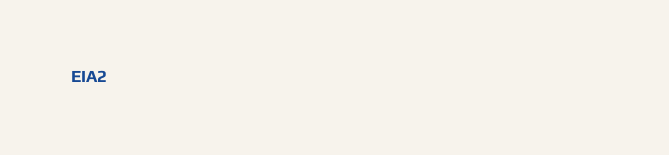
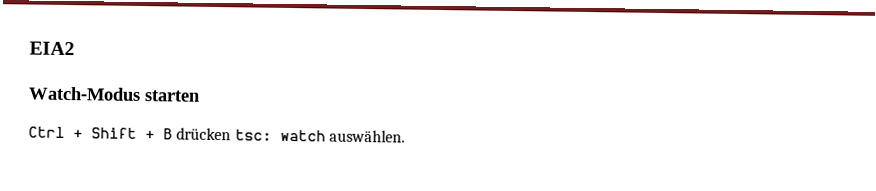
+ Watch-Modus starten
+ Ctrl + Shift + B drücken tsc: watch auswählen.

